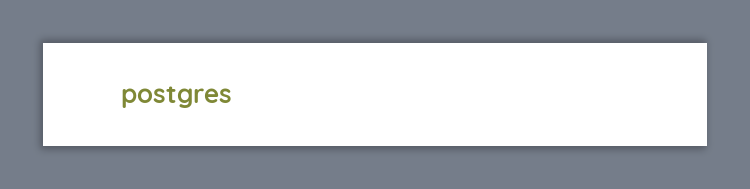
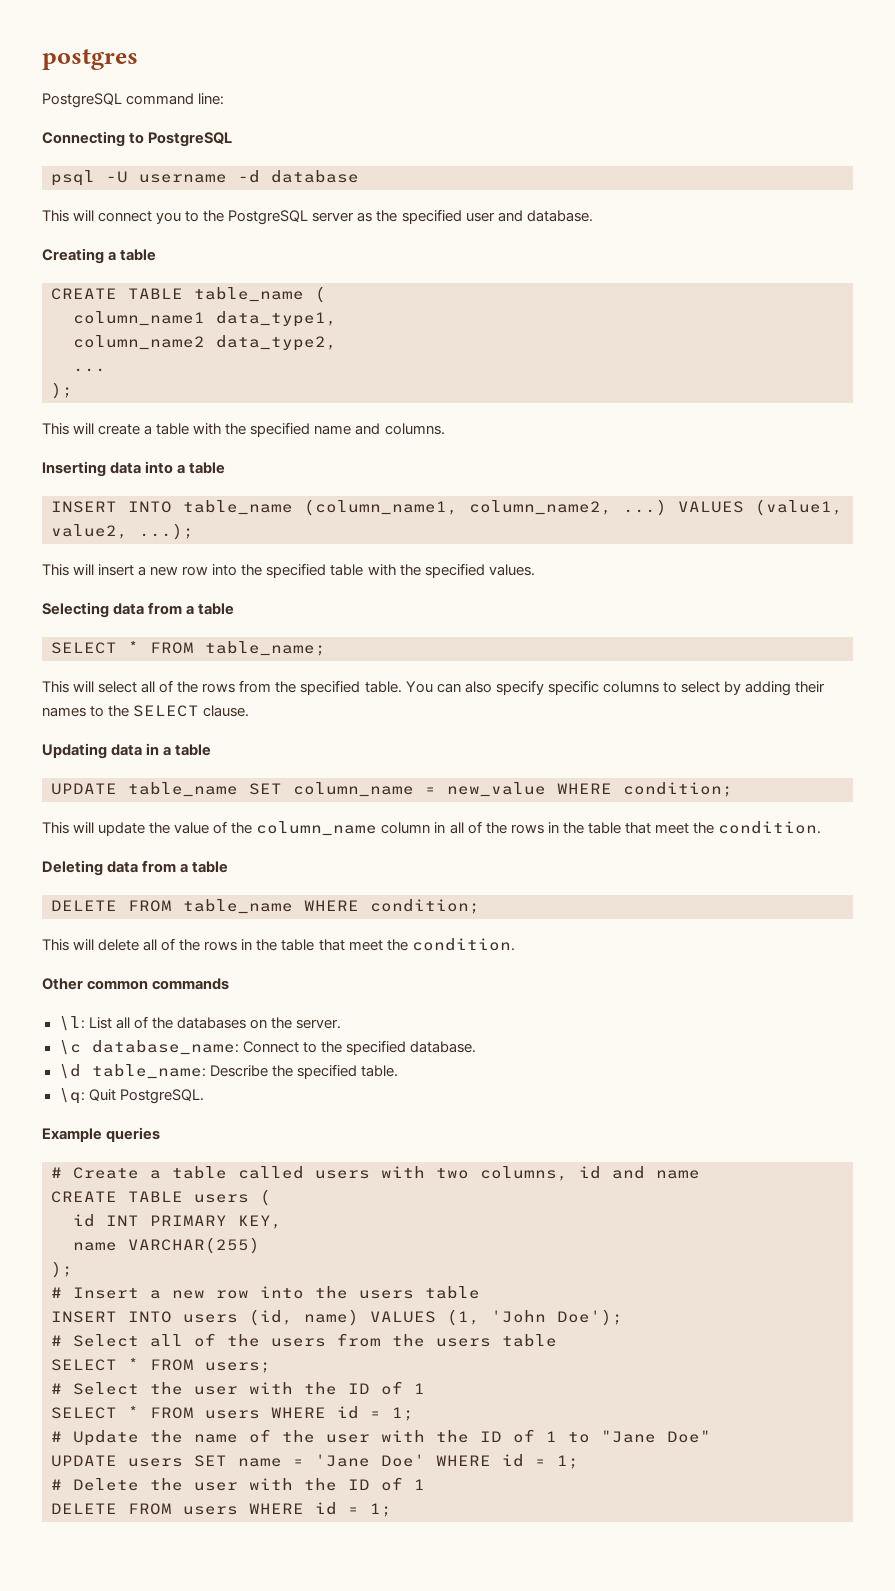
+ PostgreSQL command line:
+ Connecting to PostgreSQL
+ psql -U username -d database
+ This will connect you to the PostgreSQL server as the specified user and database.
+ Creating a table
+ CREATE TABLE table_name (
+ column_name1 data_type1,
+ column_name2 data_type2,
+ ...
+ );
+ This will create a table with the specified name and columns.
+ Inserting data into a table
+ INSERT INTO table_name (column_name1, column_name2, ...) VALUES (value1, value2, ...);
+ This will insert a new row into the specified table with the specified values.
+ Selecting data from a table
+ SELECT * FROM table_name;
+ This will select all of the rows from the specified table. You can also specify specific columns to select by adding their names to the SELECT clause.
+ Updating data in a table
+ UPDATE table_name SET column_name = new_value WHERE condition;
+ This will update the value of the column_name column in all of the rows in the table that meet the condition.
+ Deleting data from a table
+ DELETE FROM table_name WHERE condition;
+ This will delete all of the rows in the table that meet the condition.
+ Other common commands
+ \l: List all of the databases on the server.
+ \c database_name: Connect to the specified database.
+ \d table_name: Describe the specified table.
+ \q: Quit PostgreSQL.
+ Example queries
+ # Create a table called users with two columns, id and name
+ CREATE TABLE users (
+ id INT PRIMARY KEY,
+ name VARCHAR(255)
+ );
+ # Insert a new row into the users table
+ INSERT INTO users (id, name) VALUES (1, 'John Doe');
+ # Select all of the users from the users table
+ SELECT * FROM users;
+ # Select the user with the ID of 1
+ SELECT * FROM users WHERE id = 1;
+ # Update the name of the user with the ID of 1 to "Jane Doe"
+ UPDATE users SET name = 'Jane Doe' WHERE id = 1;
+ # Delete the user with the ID of 1
+ DELETE FROM users WHERE id = 1;

